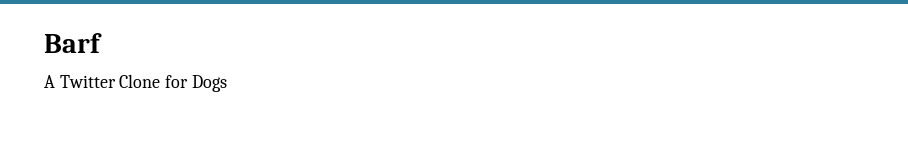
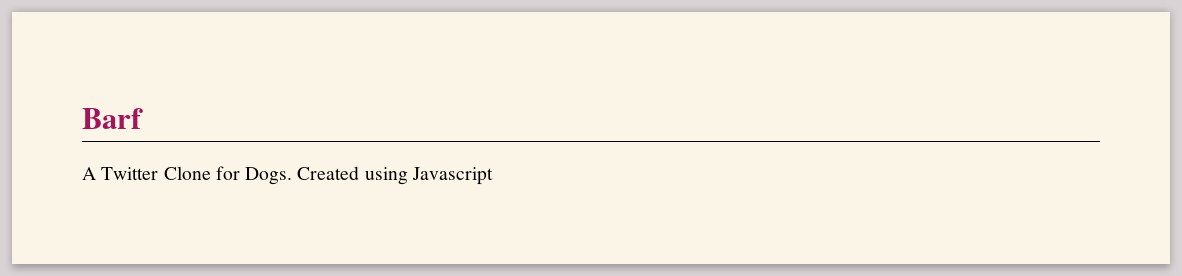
- A Twitter Clone for Dogs
+ A Twitter Clone for Dogs. Created using Javascript

